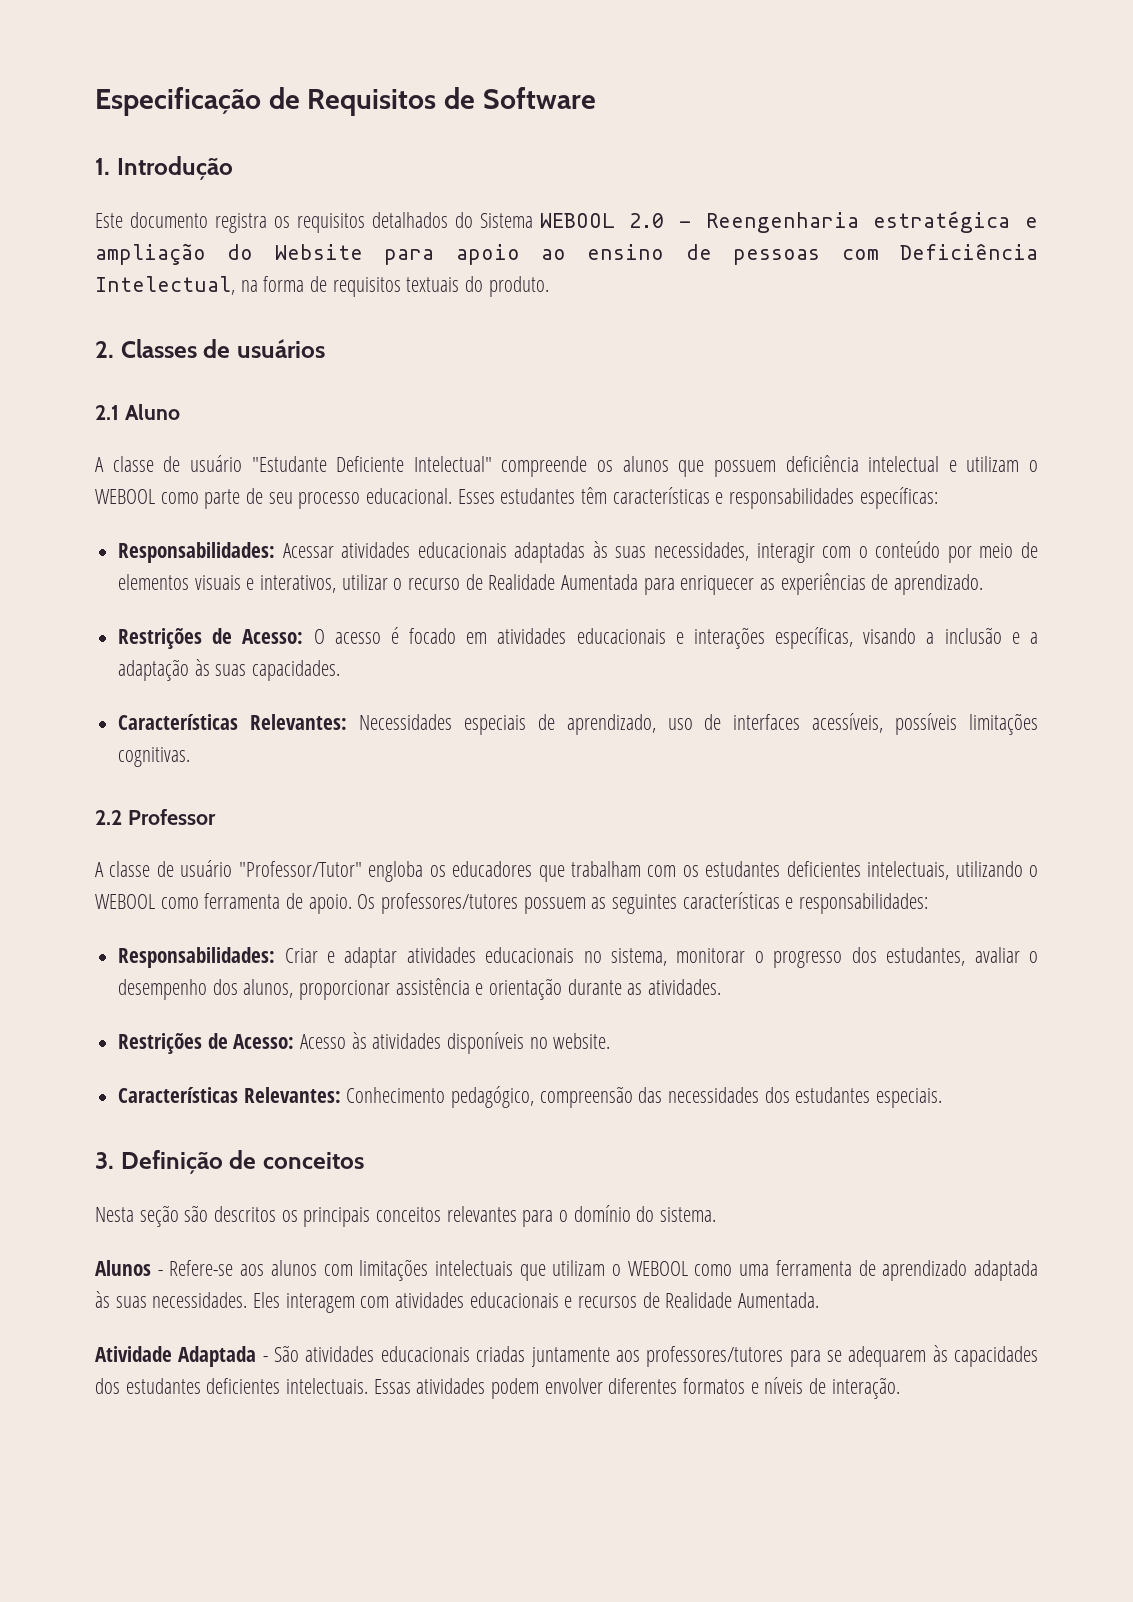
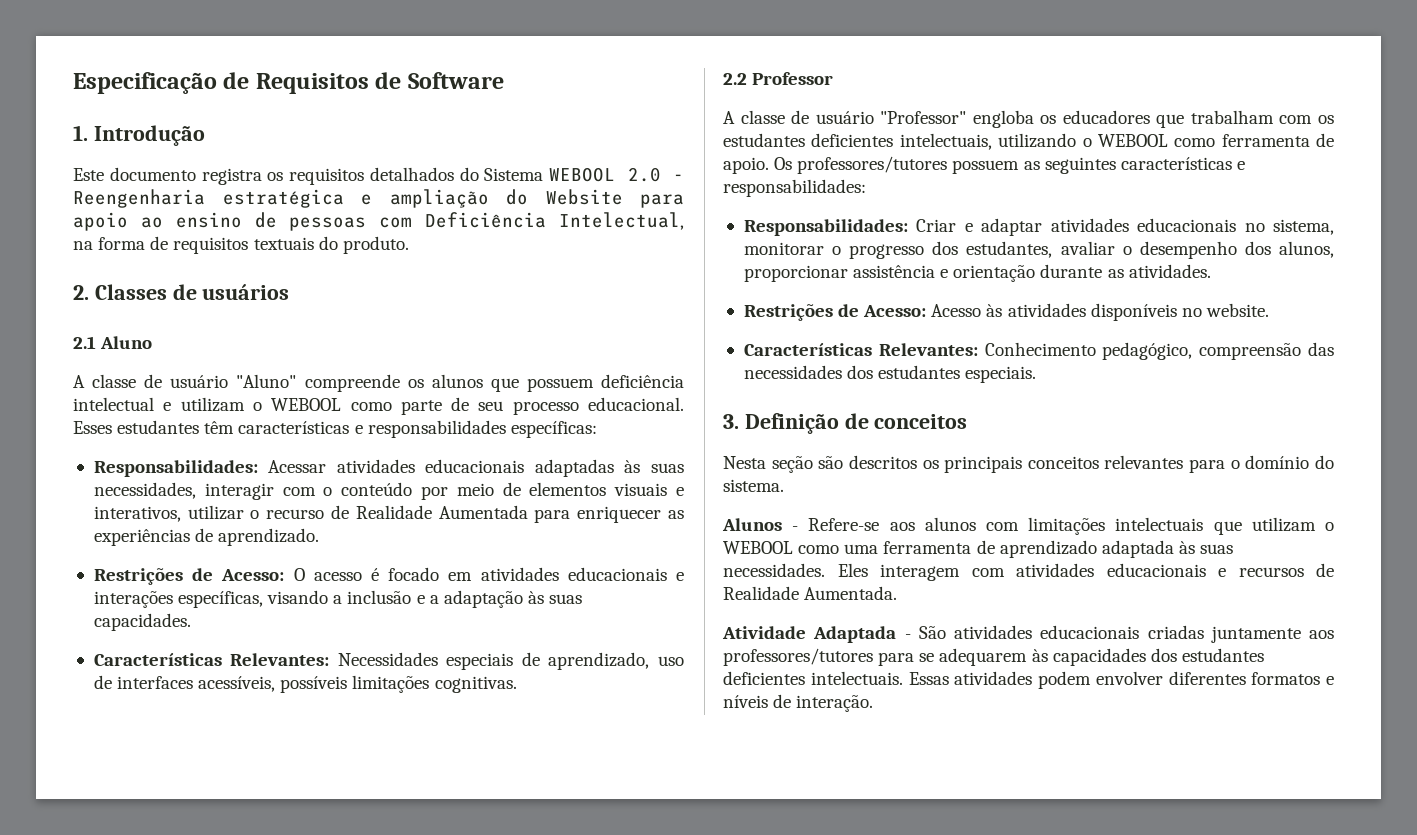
- A classe de usuário "Estudante Deficiente Intelectual" compreende os alunos que possuem deficiência intelectual e utilizam o WEBOOL como parte de seu processo educacional.
+ A classe de usuário "Aluno" compreende os alunos que possuem deficiência intelectual e utilizam o WEBOOL como parte de seu processo educacional.
- A classe de usuário "Professor/Tutor" engloba os educadores que trabalham com os estudantes deficientes intelectuais, utilizando o WEBOOL como ferramenta de apoio.
+ A classe de usuário "Professor" engloba os educadores que trabalham com os estudantes deficientes intelectuais, utilizando o WEBOOL como ferramenta de apoio.

